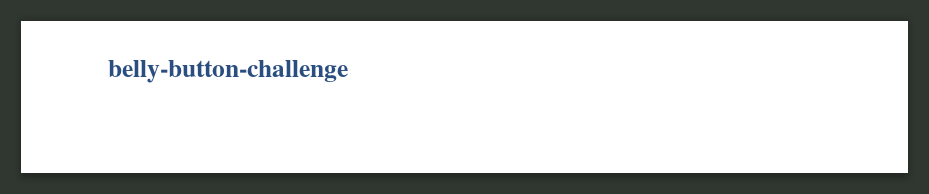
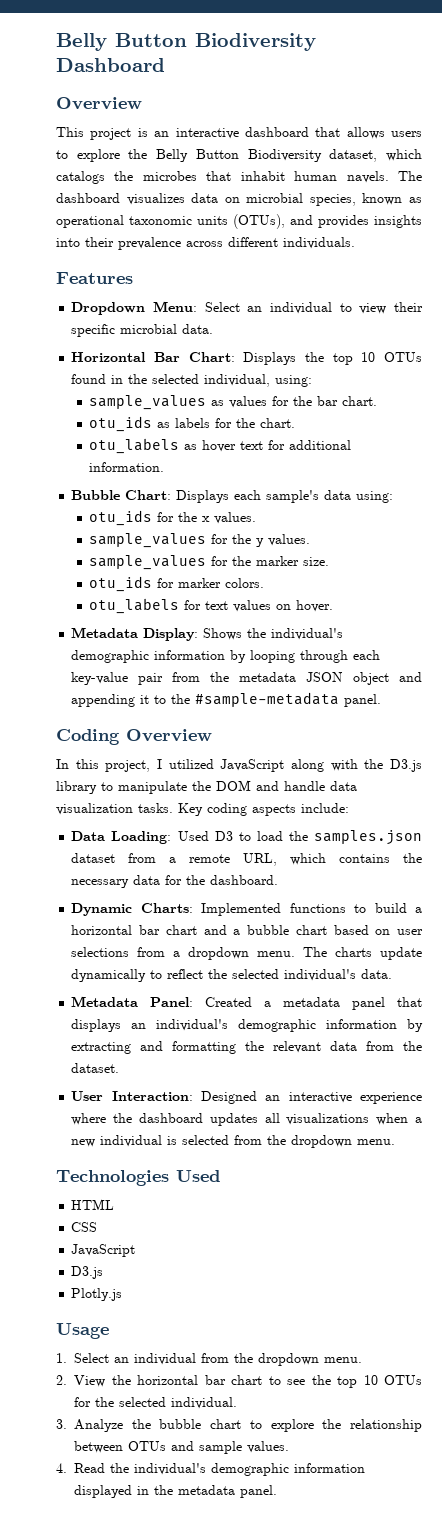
- belly-button-challenge
+ Belly Button Biodiversity Dashboard
+ Overview
+ This project is an interactive dashboard that allows users to explore the Belly Button Biodiversity dataset, which catalogs the microbes that inhabit human navels. The dashboard visualizes data on microbial species, known as operational taxonomic units (OTUs), and provides insights into their prevalence across different individuals.
+ Features
+ Dropdown Menu: Select an individual to view their specific microbial data.
+ Horizontal Bar Chart: Displays the top 10 OTUs found in the selected individual, using:
+ sample_values as values for the bar chart.
+ otu_ids as labels for the chart.
+ otu_labels as hover text for additional information.
+ Bubble Chart: Displays each sample's data using:
+ otu_ids for the x values.
+ sample_values for the y values.
+ sample_values for the marker size.
+ otu_ids for marker colors.
+ otu_labels for text values on hover.
+ Metadata Display: Shows the individual's demographic information by looping through each key-value pair from the metadata JSON object and appending it to the #sample-metadata panel.
+ Coding Overview
+ In this project, I utilized JavaScript along with the D3.js library to manipulate the DOM and handle data visualization tasks. Key coding aspects include:
+ Data Loading: Used D3 to load the samples.json dataset from a remote URL, which contains the necessary data for the dashboard.
+ Dynamic Charts: Implemented functions to build a horizontal bar chart and a bubble chart based on user selections from a dropdown menu. The charts update dynamically to reflect the selected individual's data.
+ Metadata Panel: Created a metadata panel that displays an individual's demographic information by extracting and formatting the relevant data from the dataset.
+ User Interaction: Designed an interactive experience where the dashboard updates all visualizations when a new individual is selected from the dropdown menu.
+ Technologies Used
+ HTML
+ CSS
+ JavaScript
+ D3.js
+ Plotly.js
+ Usage
+ 1. Select an individual from the dropdown menu.
+ 2. View the horizontal bar chart to see the top 10 OTUs for the selected individual.
+ 3. Analyze the bubble chart to explore the relationship between OTUs and sample values.
+ 4. Read the individual's demographic information displayed in the metadata panel.

